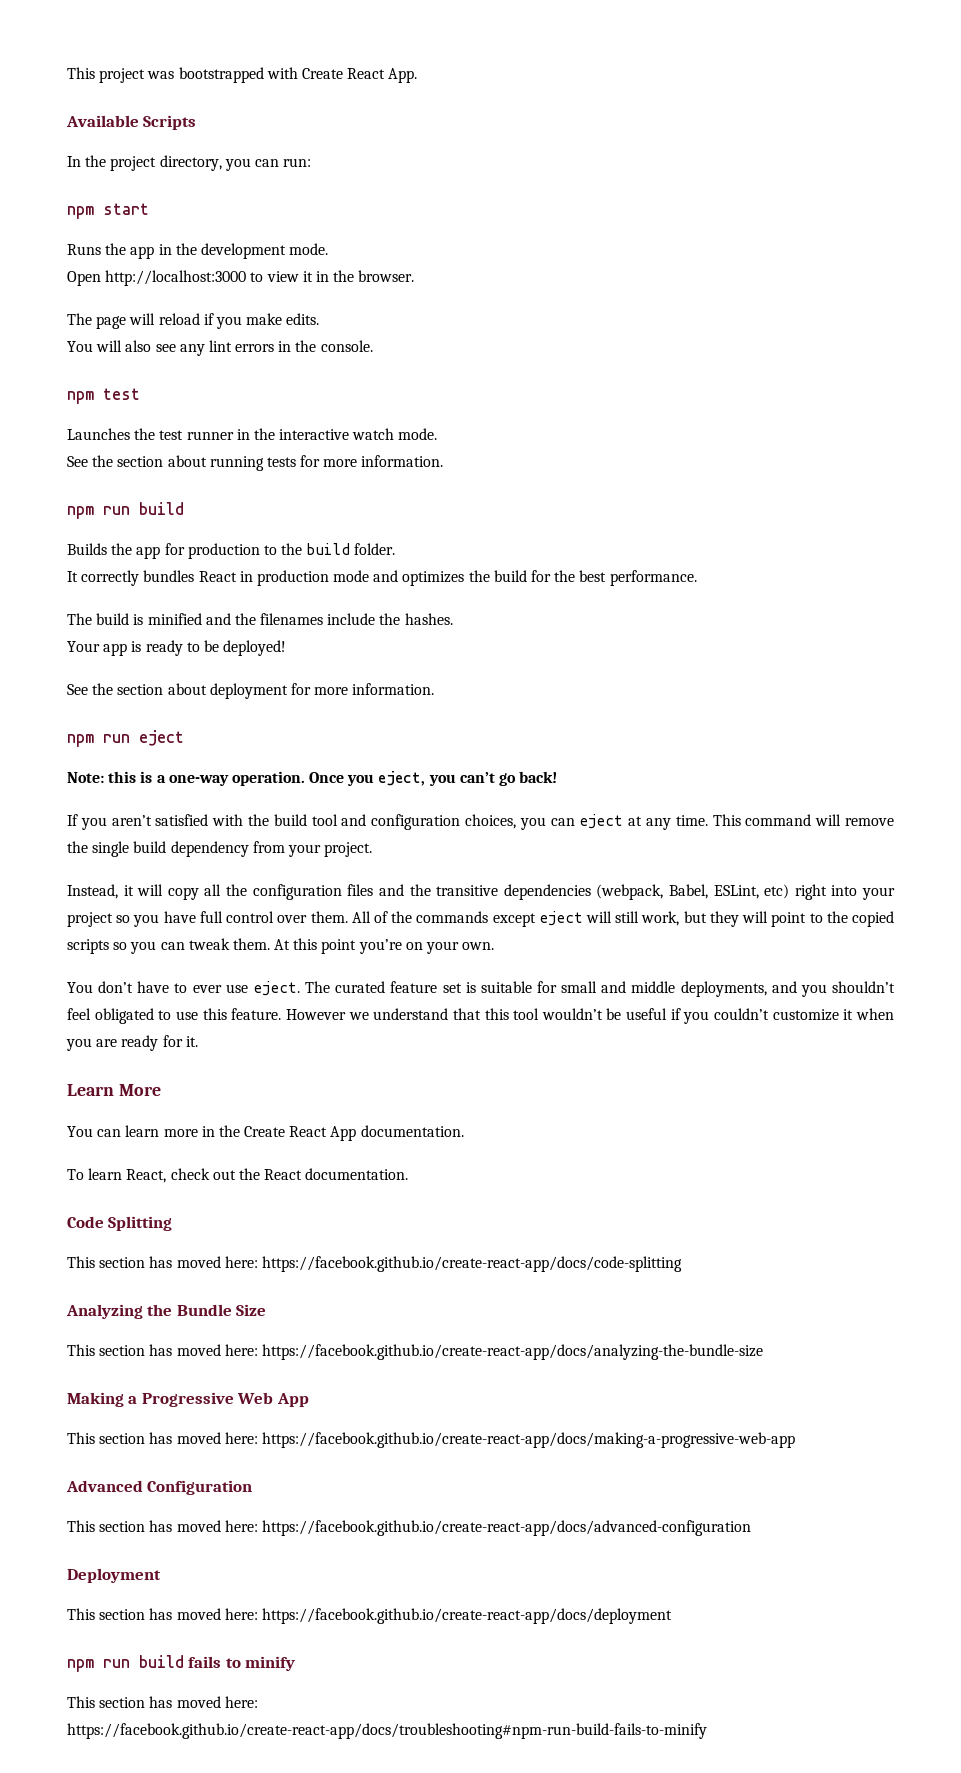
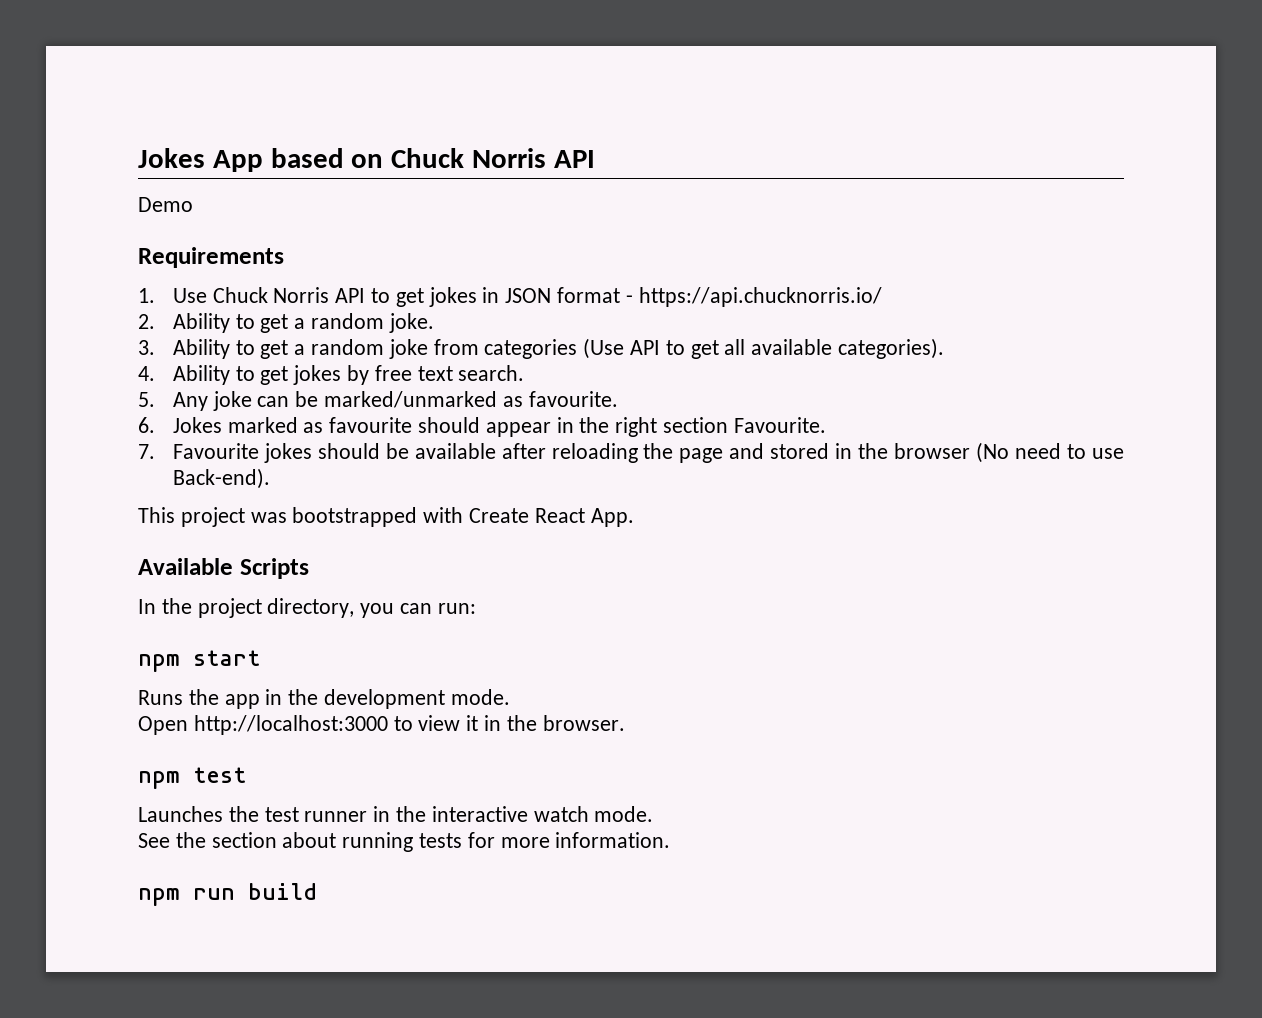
+ Jokes App based on Chuck Norris API
+ Demo
+ Requirements
+ 1. Use Chuck Norris API to get jokes in JSON format - https://api.chucknorris.io/
+ 2. Ability to get a random joke.
+ 3. Ability to get a random joke from categories (Use API to get all available categories).
+ 4. Ability to get jokes by free text search.
+ 5. Any joke can be marked/unmarked as favourite.
+ 6. Jokes marked as favourite should appear in the right section Favourite.
+ 7. Favourite jokes should be available after reloading the page and stored in the browser (No need to use Back-end).
- The page will reload if you make edits.
- You will also see any lint errors in the console.
- Builds the app for production to the build folder.
- It correctly bundles React in production mode and optimizes the build for the best performance.
- The build is minified and the filenames include the hashes.
- Your app is ready to be deployed!
- See the section about deployment for more information.
- npm run eject
- Note: this is a one-way operation. Once you eject, you can’t go back!
- If you aren’t satisfied with the build tool and configuration choices, you can eject at any time. This command will remove the single build dependency from your project.
- Instead, it will copy all the configuration files and the transitive dependencies (webpack, Babel, ESLint, etc) right into your project so you have full control over them. All of the commands except eject will still work, but they will point to the copied scripts so you can tweak them. At this point you’re on your own.
- You don’t have to ever use eject. The curated feature set is suitable for small and middle deployments, and you shouldn’t feel obligated to use this feature. However we understand that this tool wouldn’t be useful if you couldn’t customize it when you are ready for it.
- Learn More
- You can learn more in the Create React App documentation.
- To learn React, check out the React documentation.
- Code Splitting
- This section has moved here: https://facebook.github.io/create-react-app/docs/code-splitting
- Analyzing the Bundle Size
- This section has moved here: https://facebook.github.io/create-react-app/docs/analyzing-the-bundle-size
- Making a Progressive Web App
- This section has moved here: https://facebook.github.io/create-react-app/docs/making-a-progressive-web-app
- Advanced Configuration
- This section has moved here: https://facebook.github.io/create-react-app/docs/advanced-configuration
- Deployment
- This section has moved here: https://facebook.github.io/create-react-app/docs/deployment
- npm run build fails to minify
- This section has moved here: https://facebook.github.io/create-react-app/docs/troubleshooting#npm-run-build-fails-to-minify

